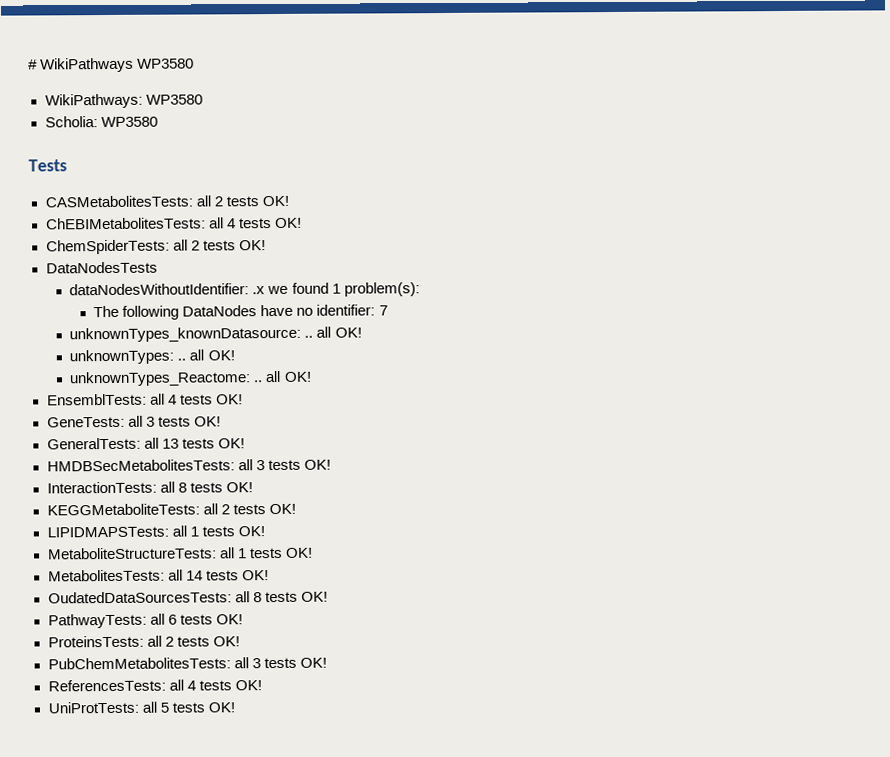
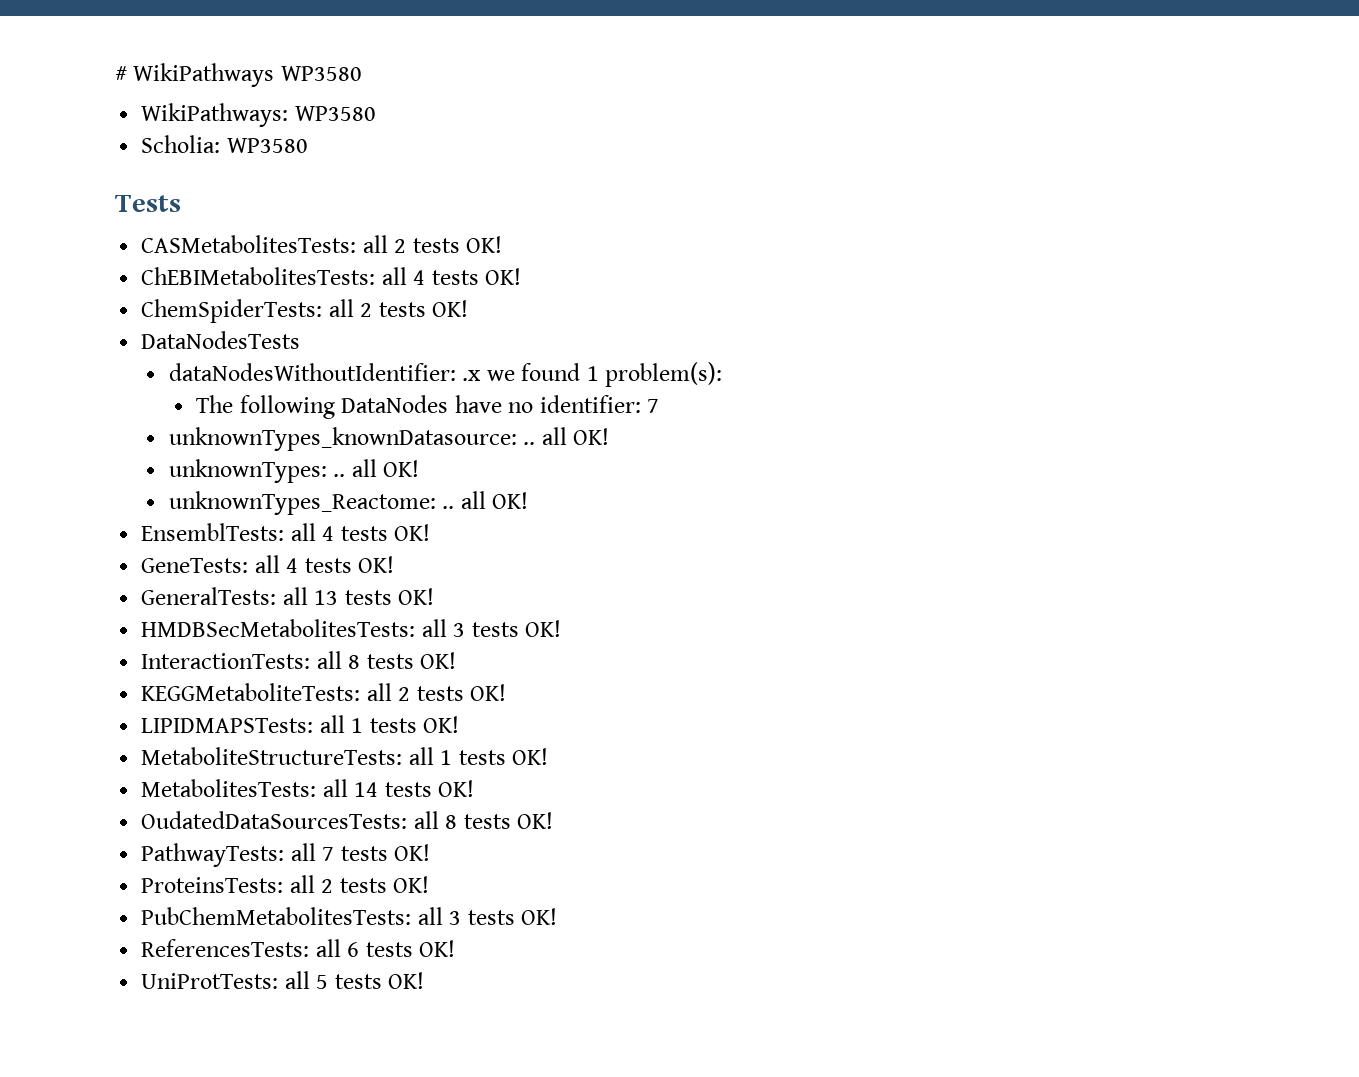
- GeneTests: all 3 tests OK!
+ GeneTests: all 4 tests OK!
- PathwayTests: all 6 tests OK!
+ PathwayTests: all 7 tests OK!
- ReferencesTests: all 4 tests OK!
+ ReferencesTests: all 6 tests OK!

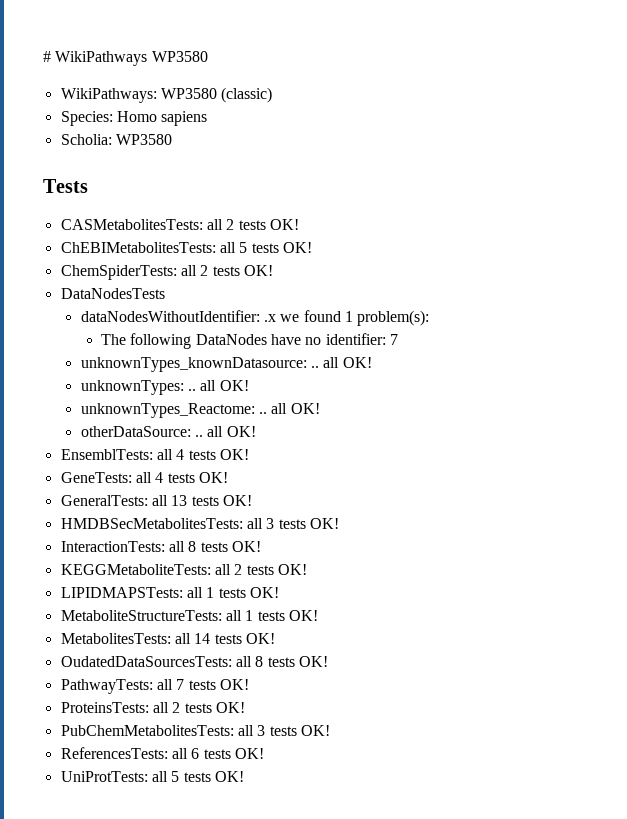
- WikiPathways: WP3580
+ WikiPathways: WP3580 (classic)
+ Species: Homo sapiens
- ChEBIMetabolitesTests: all 4 tests OK!
+ ChEBIMetabolitesTests: all 5 tests OK!
+ otherDataSource: .. all OK!

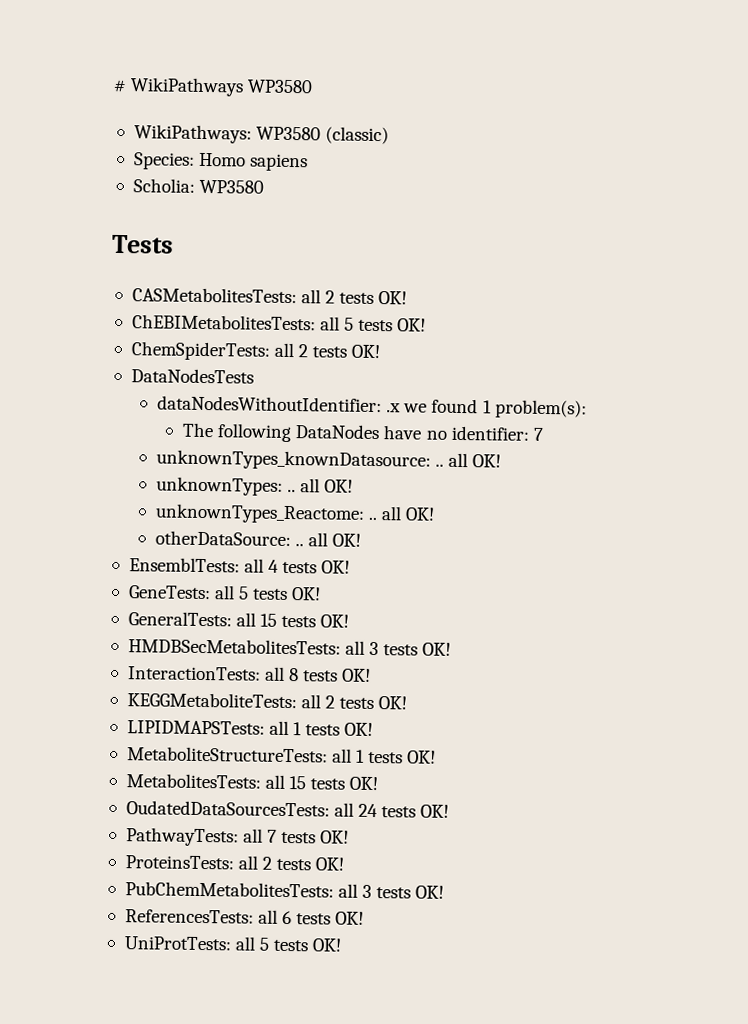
- GeneTests: all 4 tests OK!
+ GeneTests: all 5 tests OK!
- GeneralTests: all 13 tests OK!
+ GeneralTests: all 15 tests OK!
- MetabolitesTests: all 14 tests OK!
+ MetabolitesTests: all 15 tests OK!
- OudatedDataSourcesTests: all 8 tests OK!
+ OudatedDataSourcesTests: all 24 tests OK!

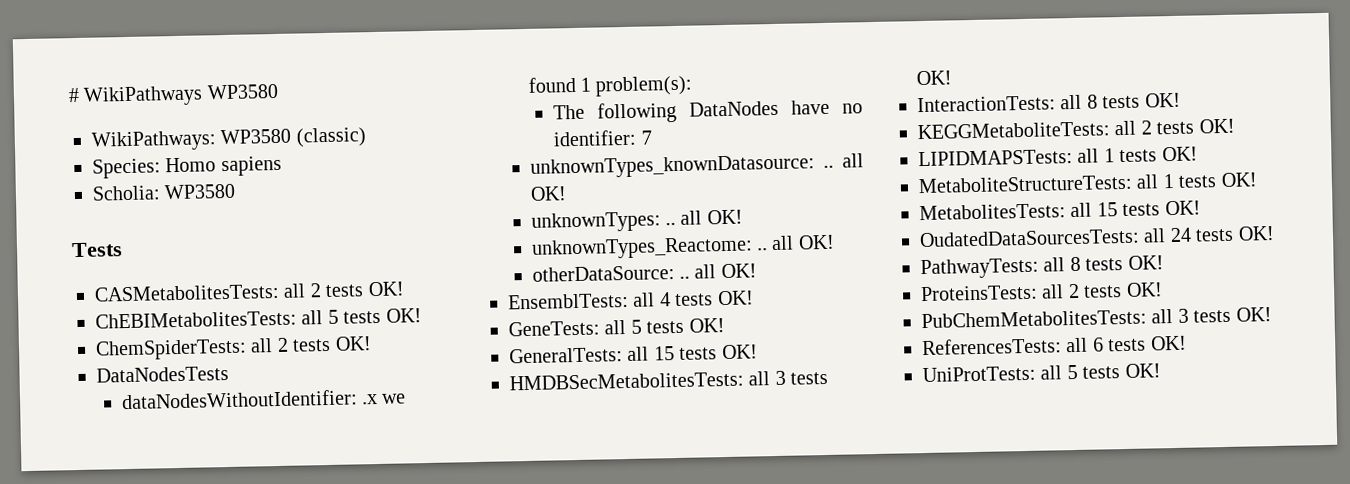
- PathwayTests: all 7 tests OK!
+ PathwayTests: all 8 tests OK!

